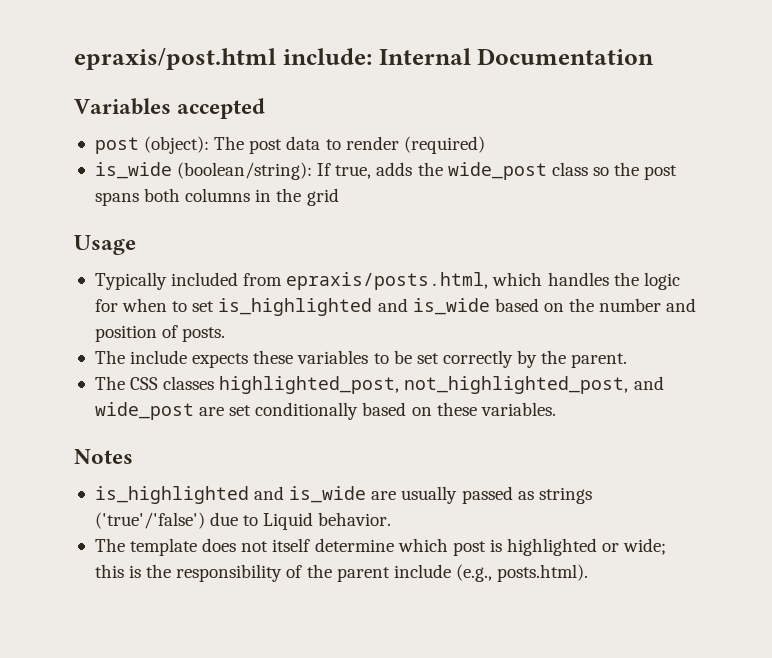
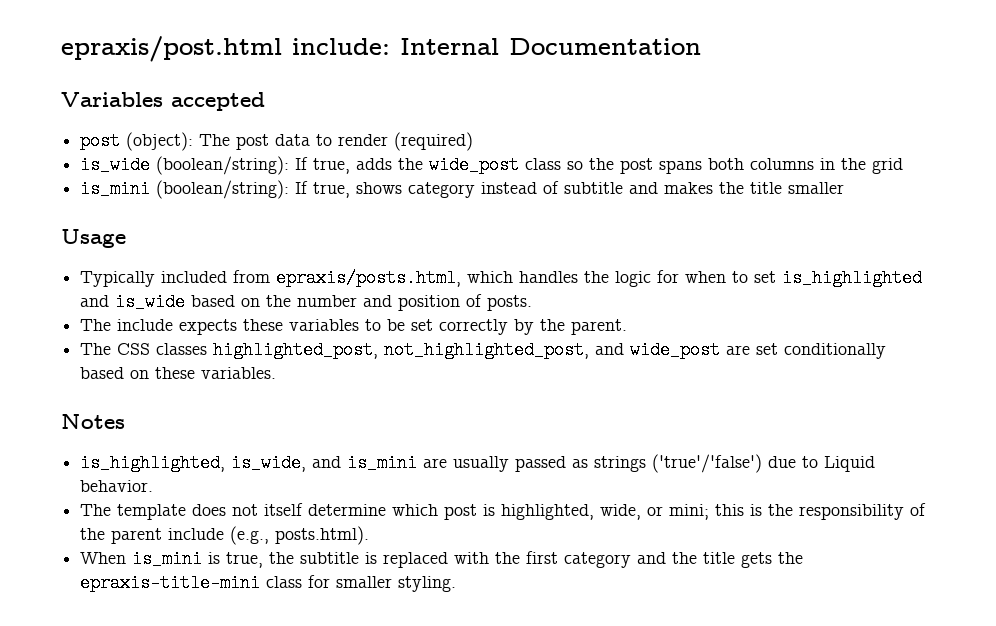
+ is_mini (boolean/string): If true, shows category instead of subtitle and makes the title smaller
- is_highlighted and is_wide are usually passed as strings ('true'/'false') due to Liquid behavior.
+ is_highlighted, is_wide, and is_mini are usually passed as strings ('true'/'false') due to Liquid behavior.
- The template does not itself determine which post is highlighted or wide; this is the responsibility of the parent include (e.g., posts.html).
+ The template does not itself determine which post is highlighted, wide, or mini; this is the responsibility of the parent include (e.g., posts.html).
+ When is_mini is true, the subtitle is replaced with the first category and the title gets the epraxis-title-mini class for smaller styling.

